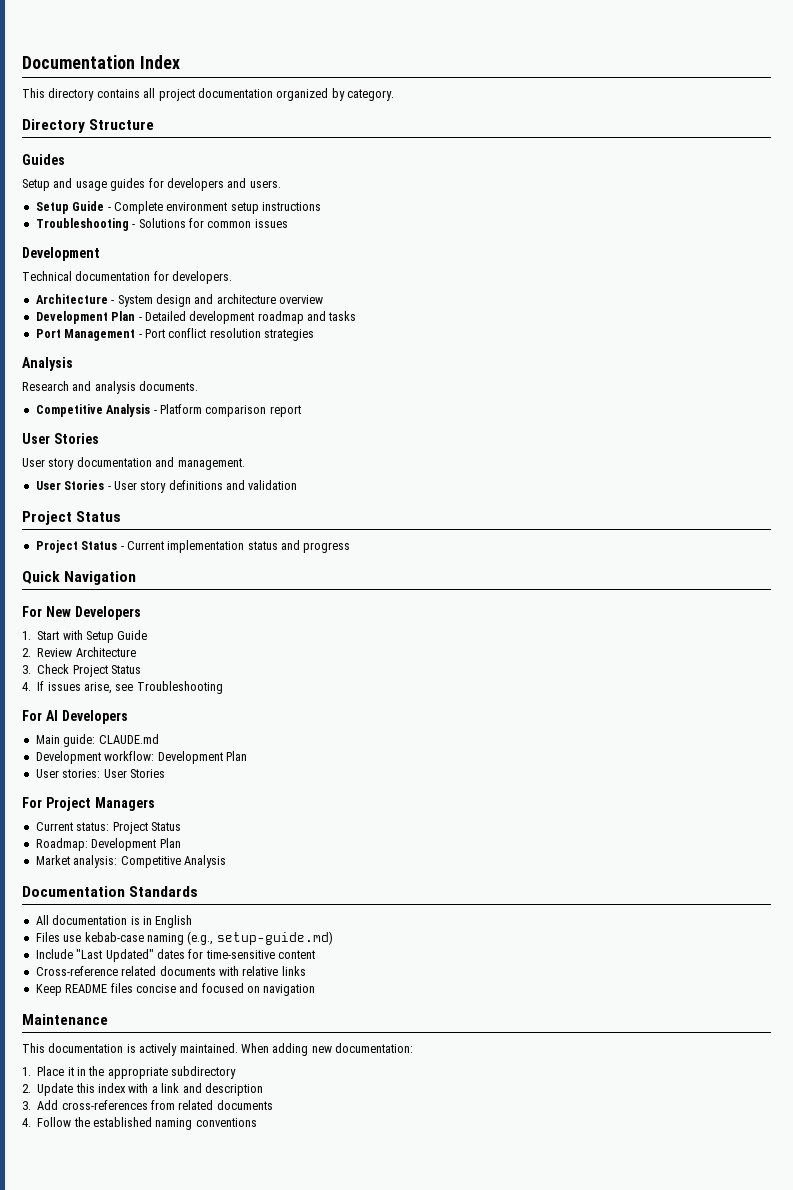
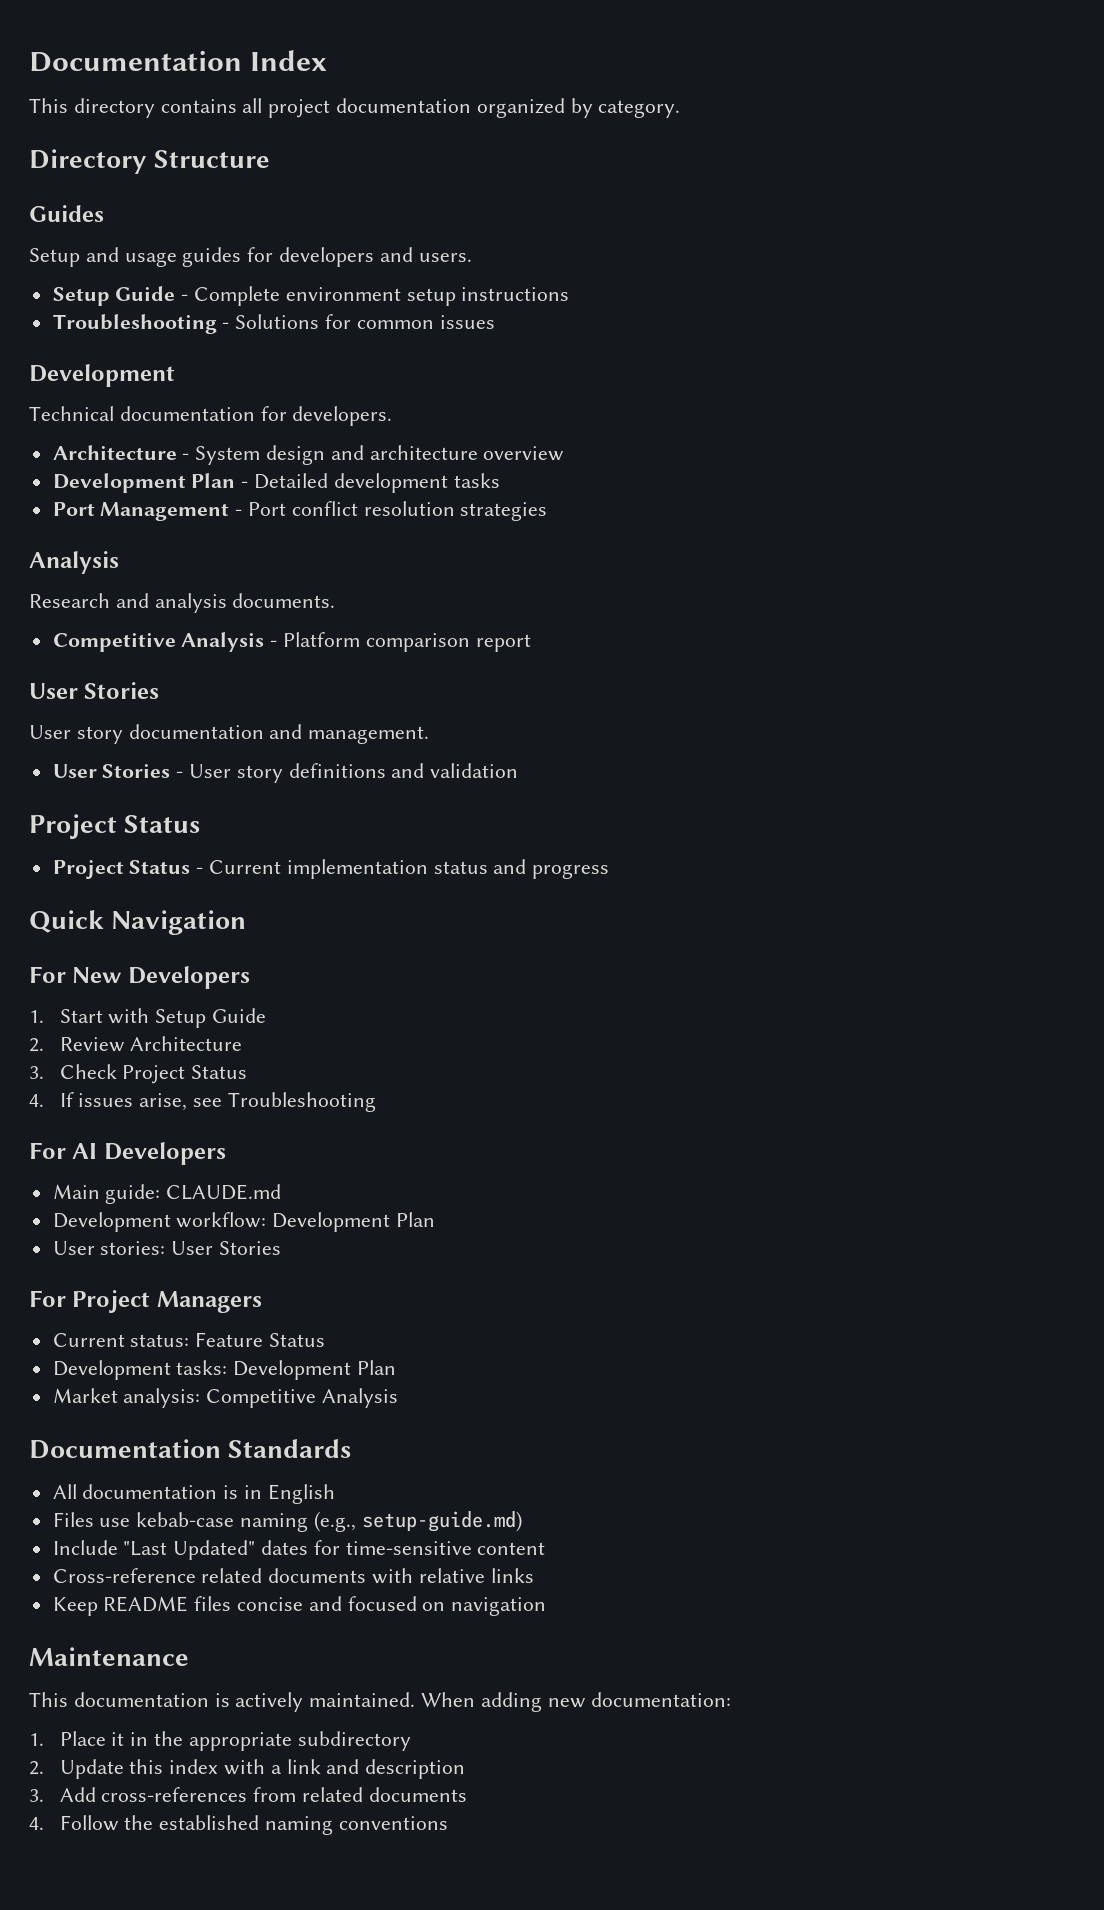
- Development Plan - Detailed development roadmap and tasks
+ Development Plan - Detailed development tasks
- Current status: Project Status
- Roadmap: Development Plan
+ Current status: Feature Status
+ Development tasks: Development Plan

